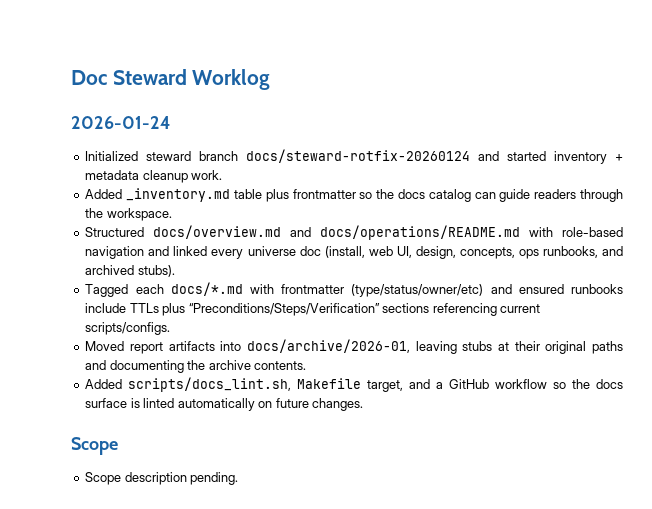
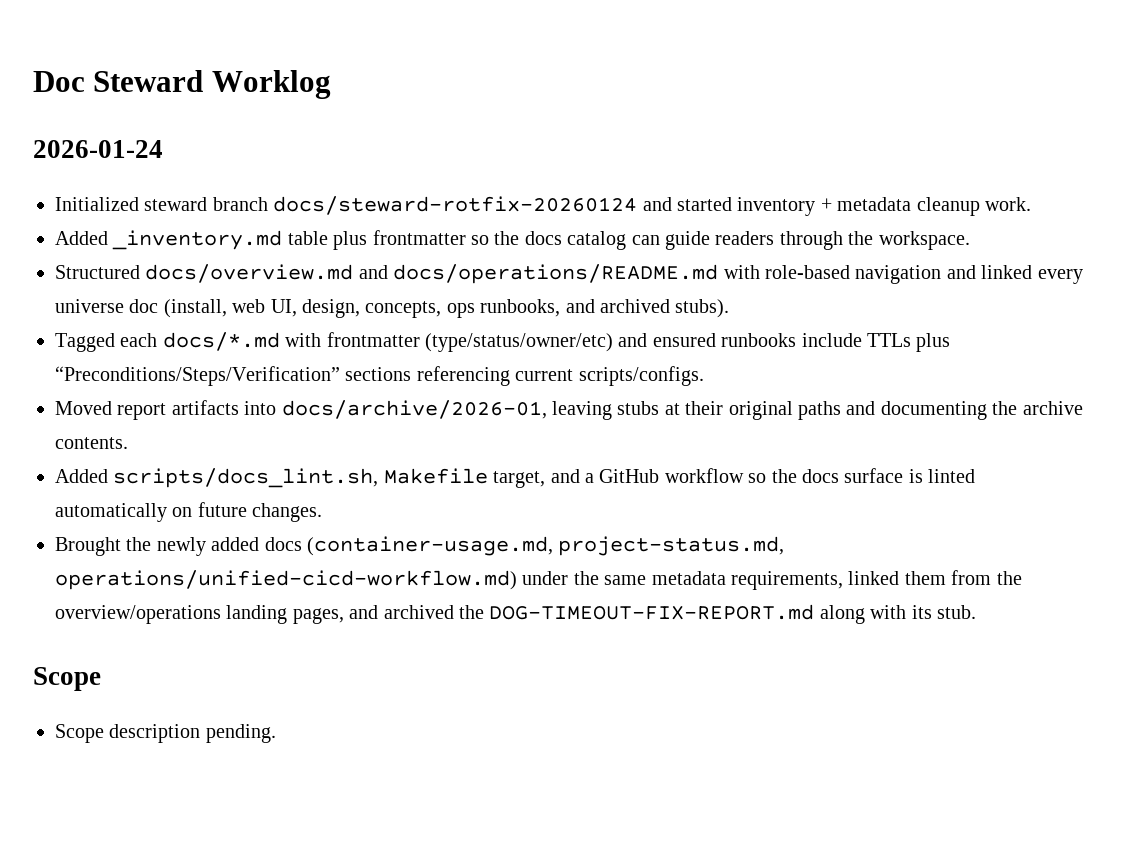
+ Brought the newly added docs (container-usage.md, project-status.md, operations/unified-cicd-workflow.md) under the same metadata requirements, linked them from the overview/operations landing pages, and archived the DOG-TIMEOUT-FIX-REPORT.md along with its stub.

